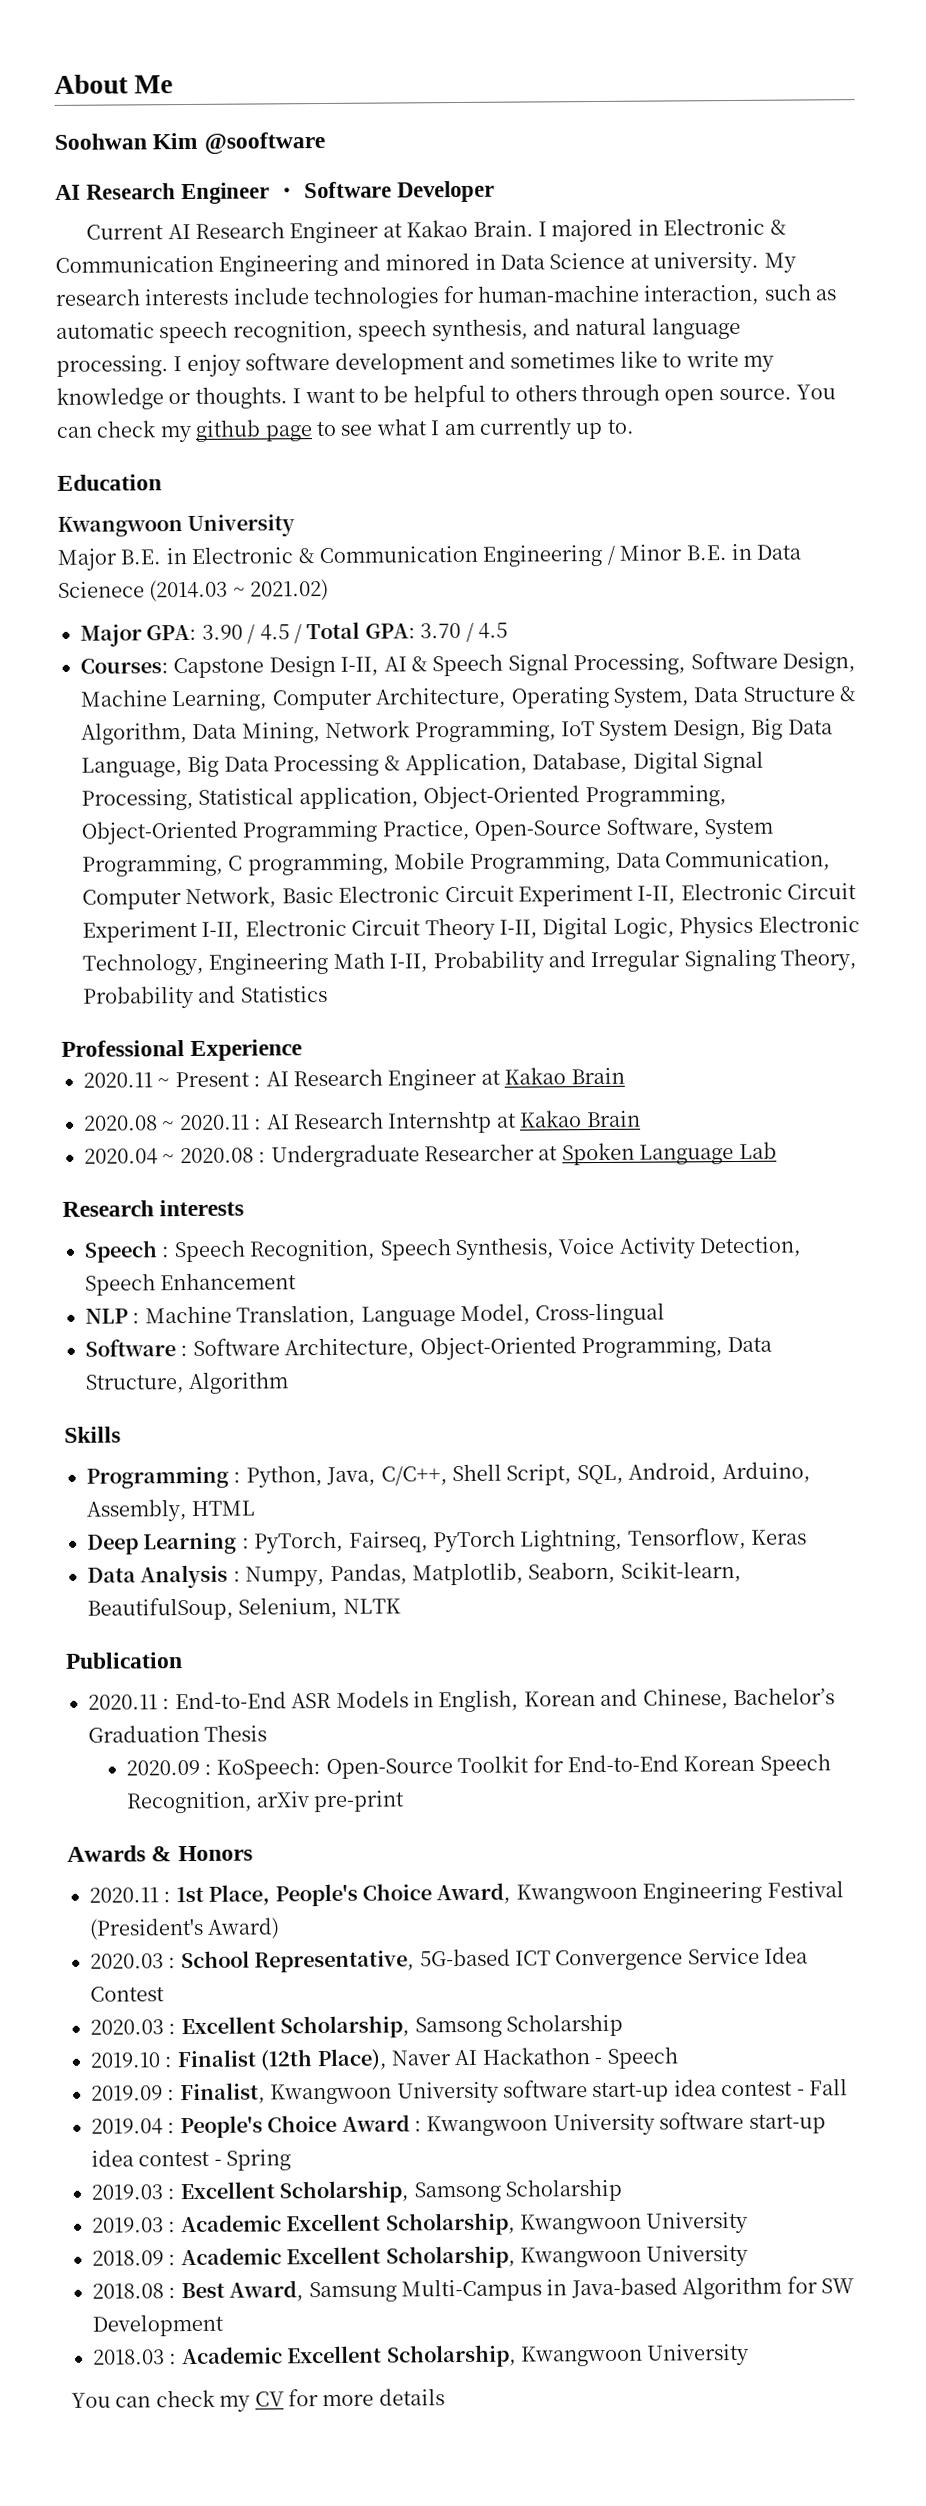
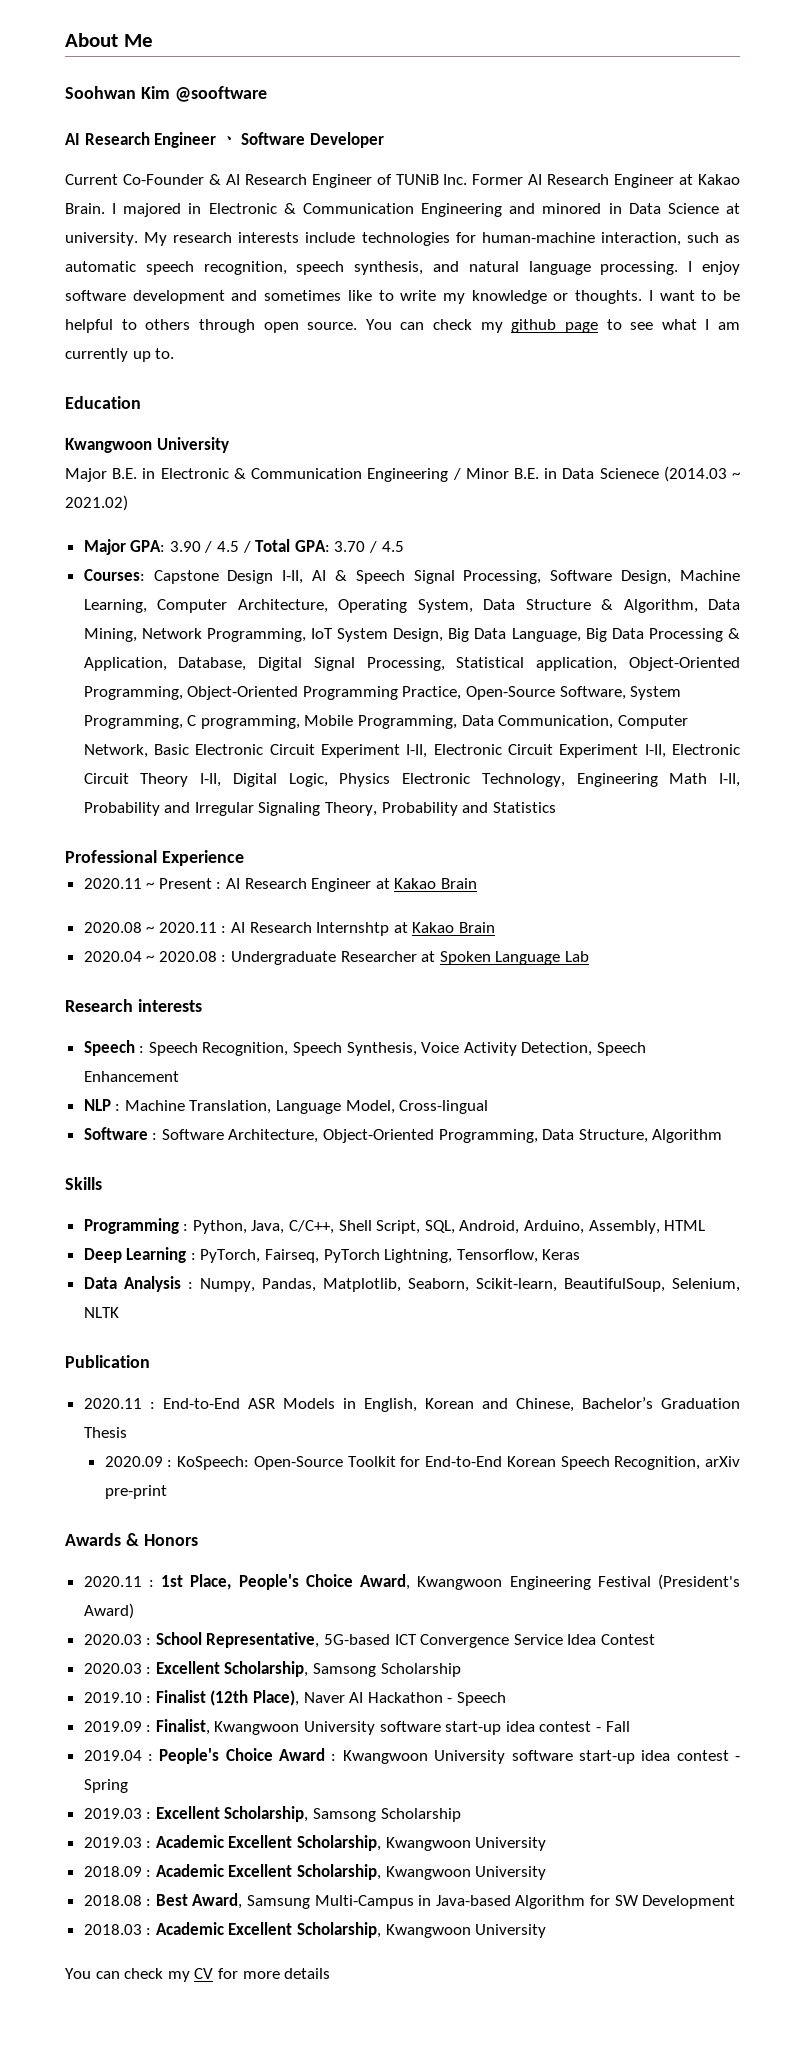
- Current AI Research Engineer at Kakao Brain.
+ Current Co-Founder & AI Research Engineer of TUNiB Inc. Former AI Research Engineer at Kakao Brain.

